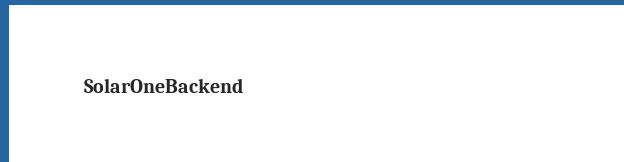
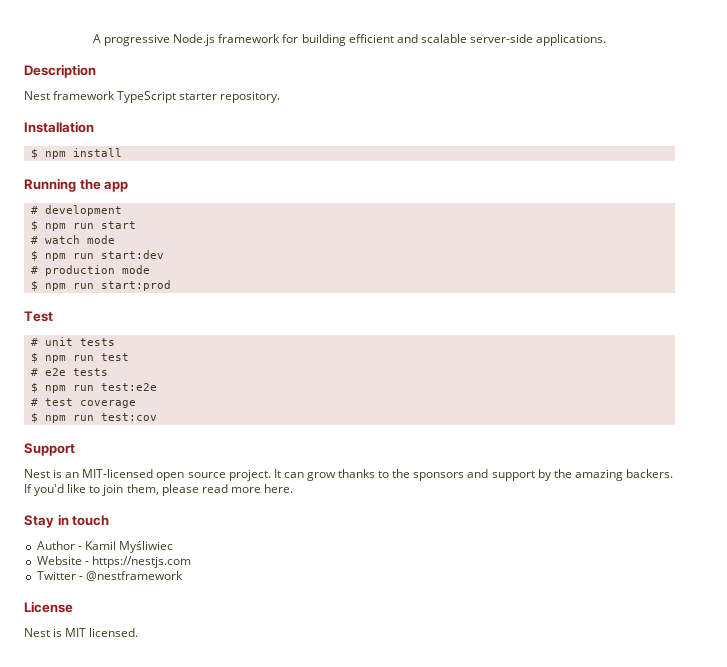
- SolarOneBackend
+ A progressive Node.js framework for building efficient and scalable server-side applications.
+ Description
+ Nest framework TypeScript starter repository.
+ Installation
+ $ npm install
+ Running the app
+ # development
+ $ npm run start
+ # watch mode
+ $ npm run start:dev
+ # production mode
+ $ npm run start:prod
+ Test
+ # unit tests
+ $ npm run test
+ # e2e tests
+ $ npm run test:e2e
+ # test coverage
+ $ npm run test:cov
+ Support
+ Nest is an MIT-licensed open source project. It can grow thanks to the sponsors and support by the amazing backers. If you'd like to join them, please read more here.
+ Stay in touch
+ Author - Kamil Myśliwiec
+ Website - https://nestjs.com
+ Twitter - @nestframework
+ License
+ Nest is MIT licensed.

